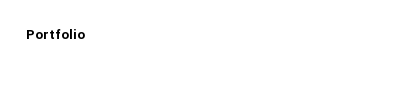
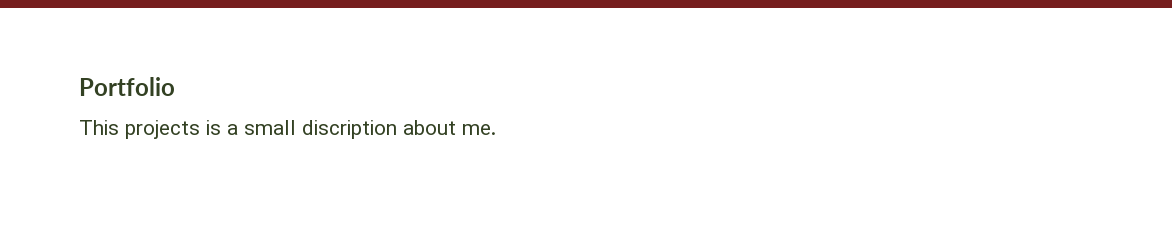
+ This projects is a small discription about me.

